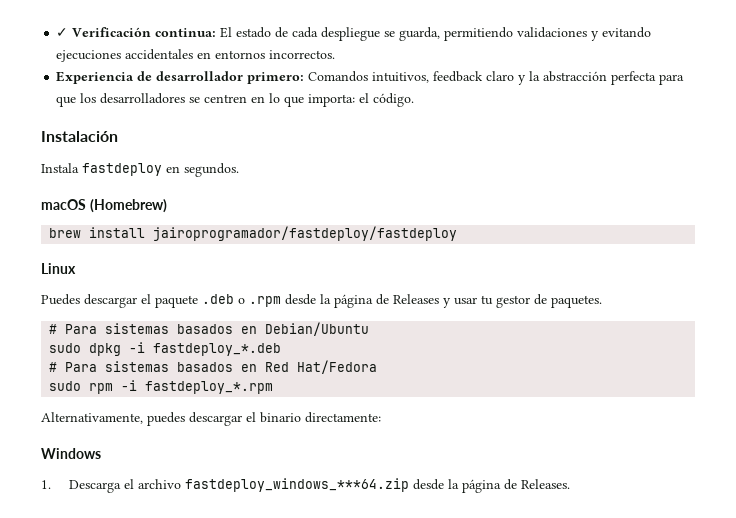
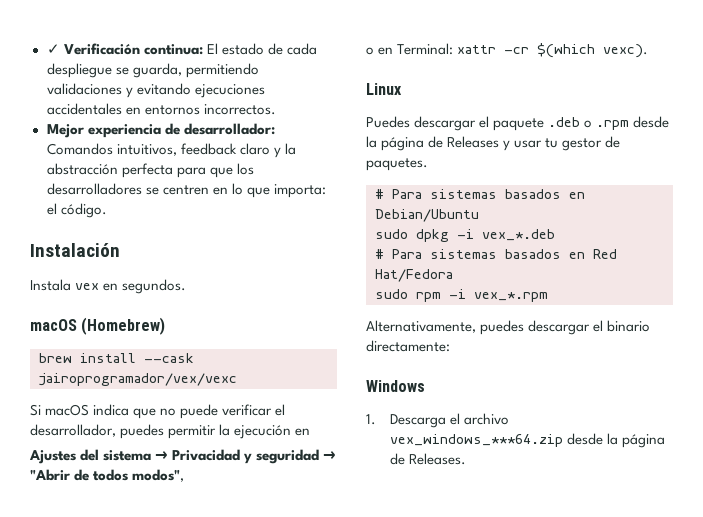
- Experiencia de desarrollador primero: Comandos intuitivos, feedback claro y la abstracción perfecta para que los desarrolladores se centren en lo que importa: el código.
+ Mejor experiencia de desarrollador: Comandos intuitivos, feedback claro y la abstracción perfecta para que los desarrolladores se centren en lo que importa: el código.
- Instala fastdeploy en segundos.
+ Instala vex en segundos.
- brew install jairoprogramador/fastdeploy/fastdeploy
+ brew install --cask jairoprogramador/vex/vexc
+ Si macOS indica que no puede verificar el desarrollador, puedes permitir la ejecución en
+ Ajustes del sistema → Privacidad y seguridad → "Abrir de todos modos",
+ o en Terminal: xattr -cr $(which vexc).
- sudo dpkg -i fastdeploy_*.deb
+ sudo dpkg -i vex_*.deb
- sudo rpm -i fastdeploy_*.rpm
+ sudo rpm -i vex_*.rpm
- 1. Descarga el archivo fastdeploy_windows_***64.zip desde la página de Releases.
+ 1. Descarga el archivo vex_windows_***64.zip desde la página de Releases.

